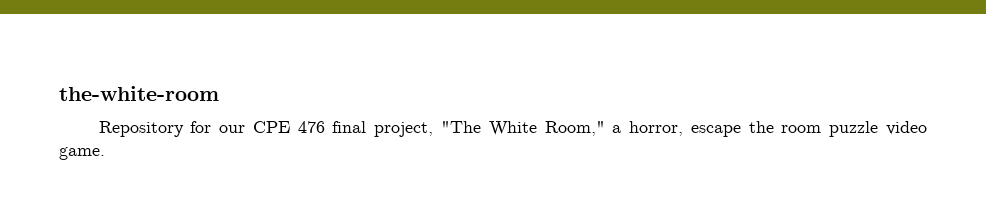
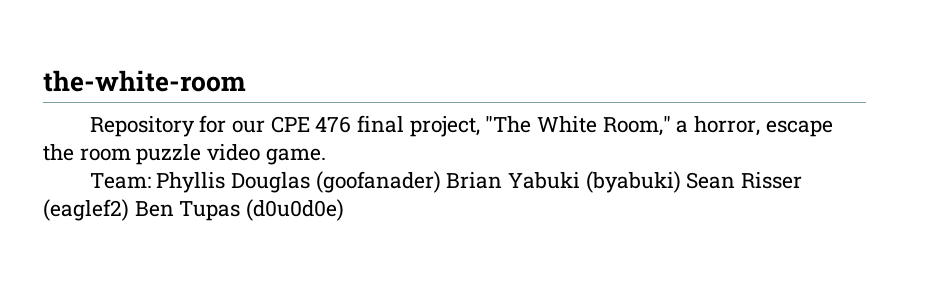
+ Team: Phyllis Douglas (goofanader) Brian Yabuki (byabuki) Sean Risser (eaglef2) Ben Tupas (d0u0d0e)

